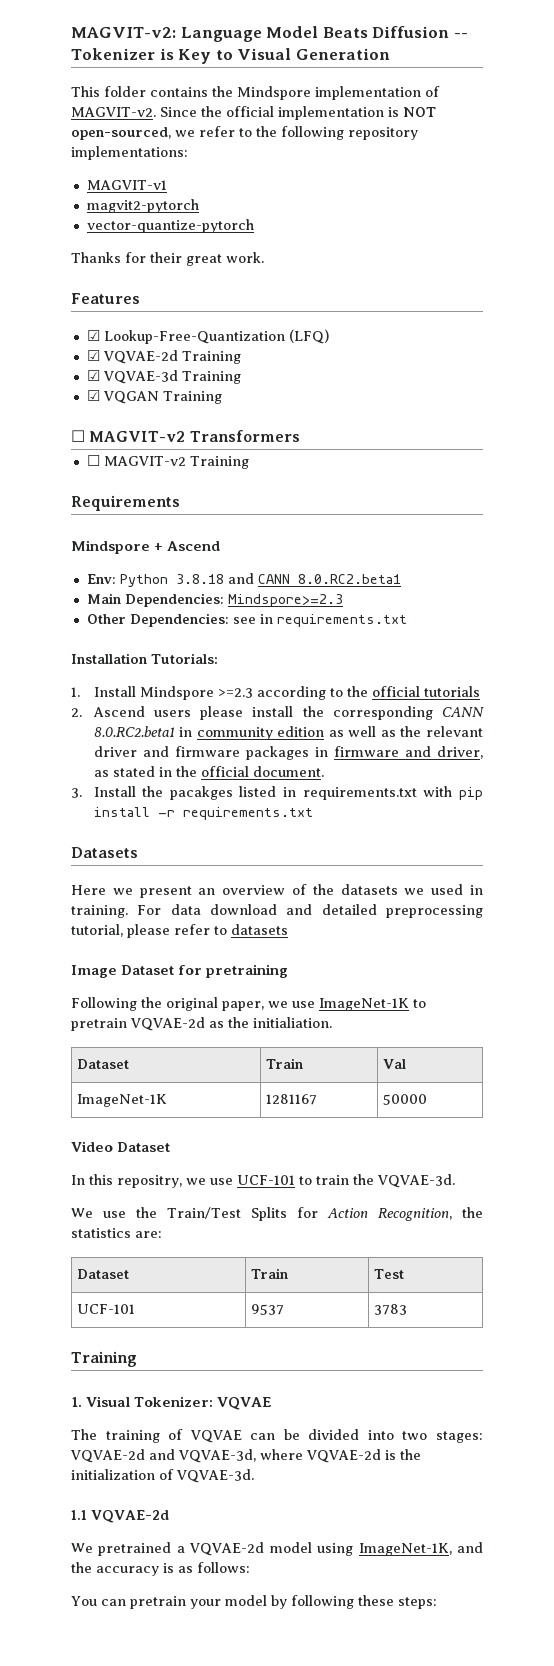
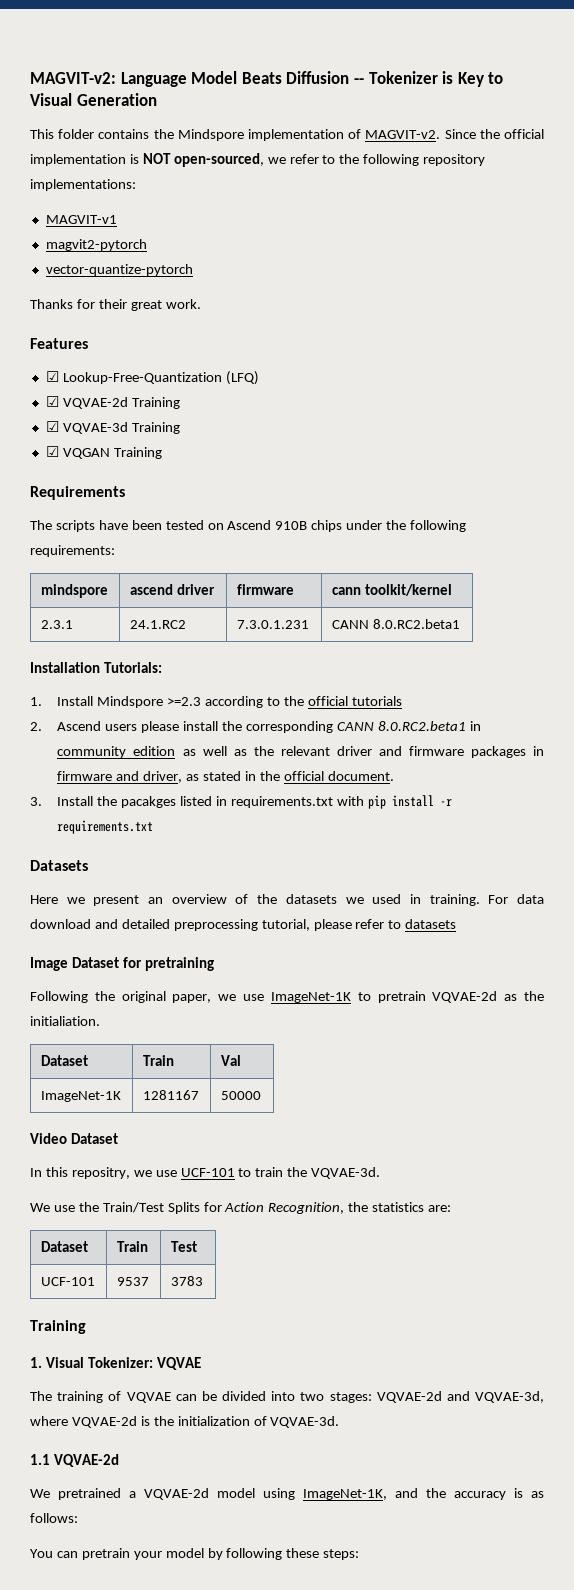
- ☐ MAGVIT-v2 Transformers
- ☐ MAGVIT-v2 Training
  Requirements
- Mindspore + Ascend
- Env: Python 3.8.18 and CANN 8.0.RC2.beta1
- Main Dependencies: Mindspore>=2.3
- Other Dependencies: see in requirements.txt
+ The scripts have been tested on Ascend 910B chips under the following requirements:
+ mindspore | ascend driver | firmware | cann toolkit/kernel
+ 2.3.1 | 24.1.RC2 | 7.3.0.1.231 | CANN 8.0.RC2.beta1

